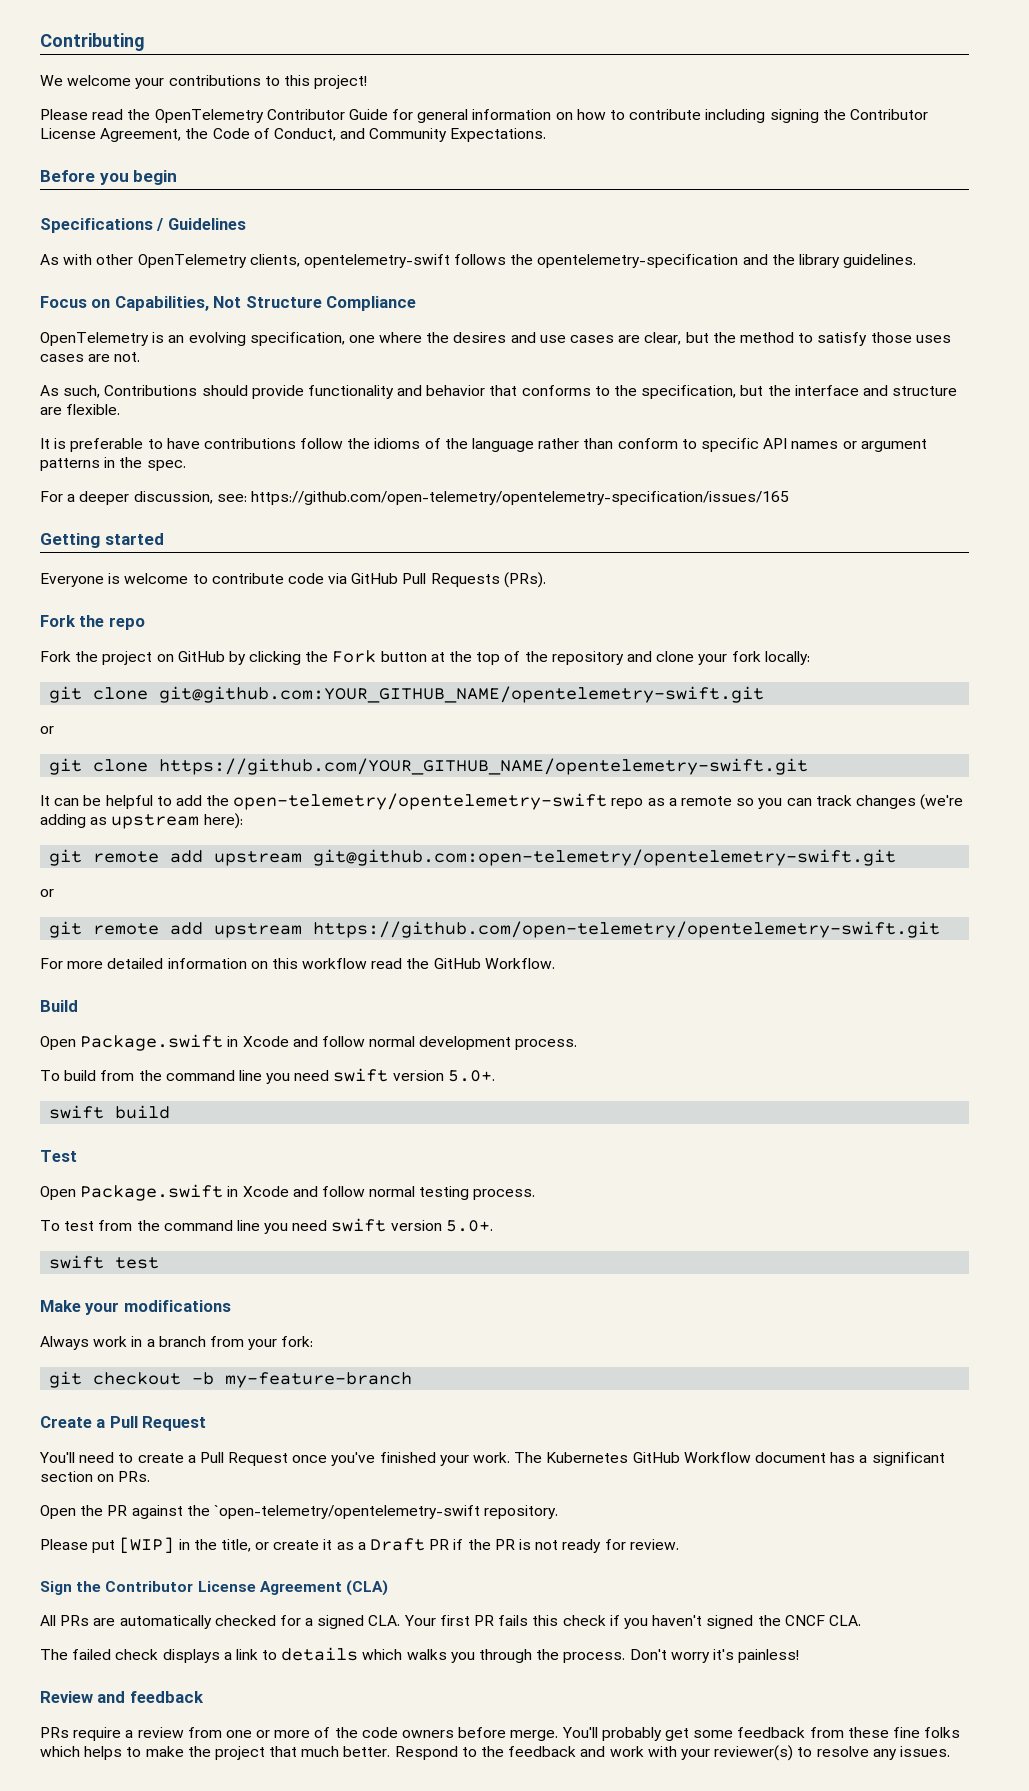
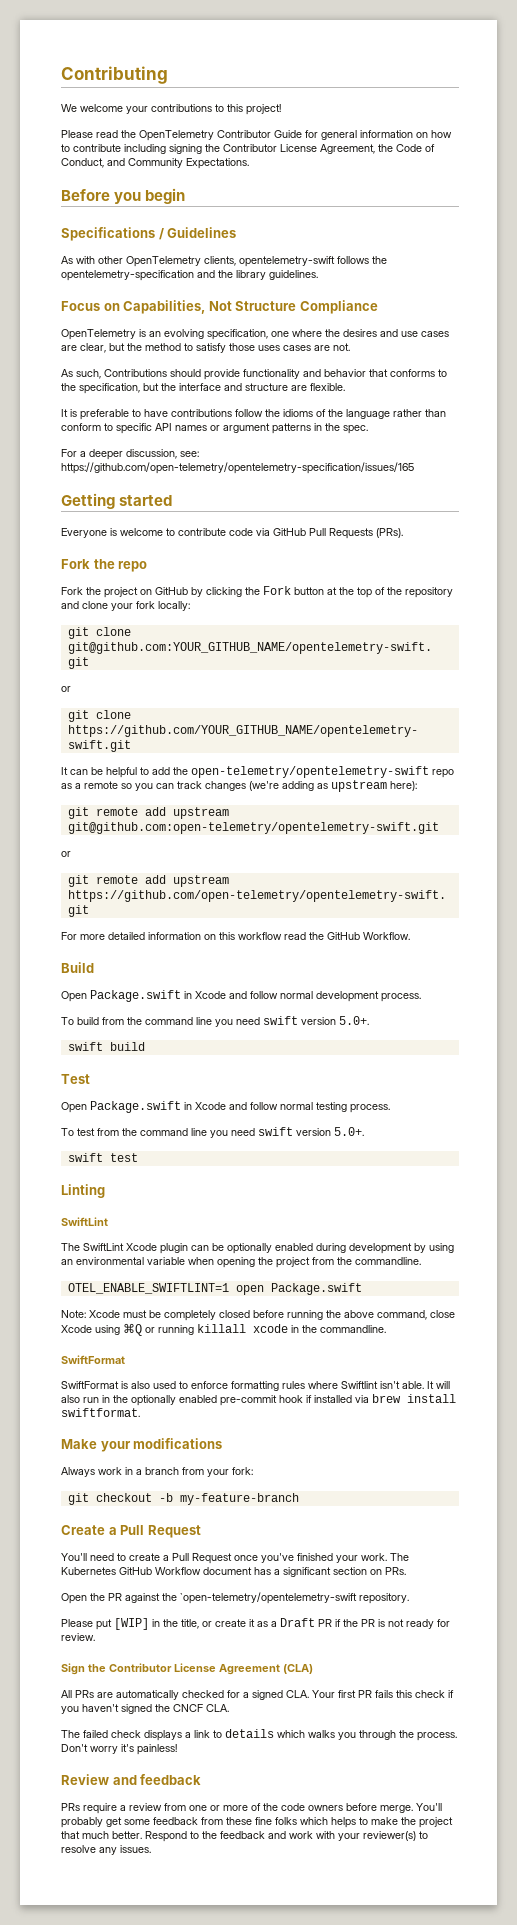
+ Linting
+ SwiftLint
+ The SwiftLint Xcode plugin can be optionally enabled during development by using an environmental variable when opening the project from the commandline.
+ OTEL_ENABLE_SWIFTLINT=1 open Package.swift
+ Note: Xcode must be completely closed before running the above command, close Xcode using ⌘Q or running killall xcode in the commandline.
+ SwiftFormat
+ SwiftFormat is also used to enforce formatting rules where Swiftlint isn't able. It will also run in the optionally enabled pre-commit hook if installed via brew install swiftformat.

